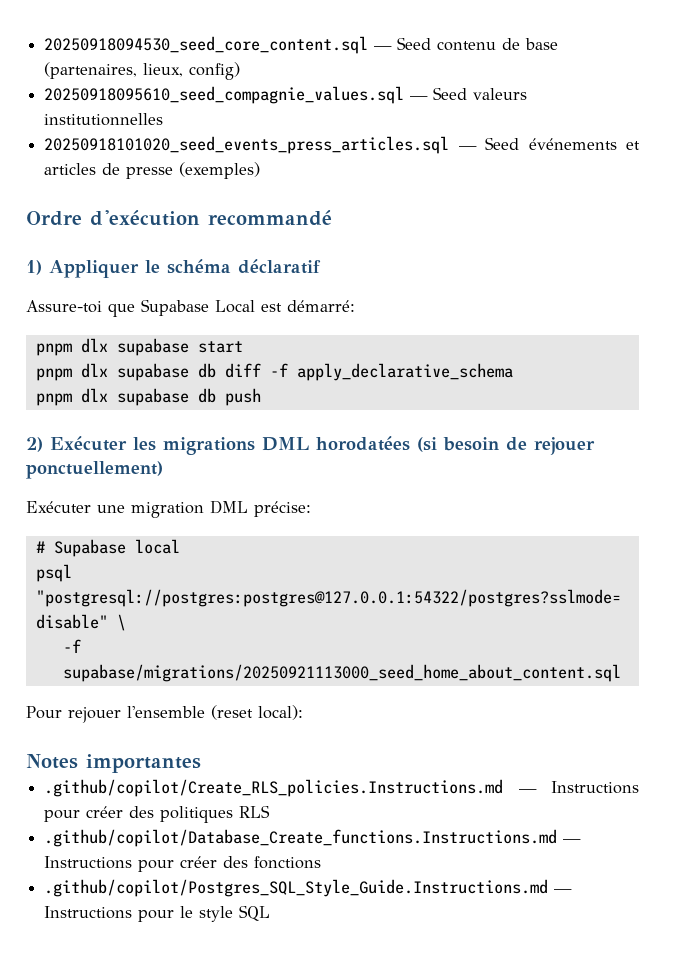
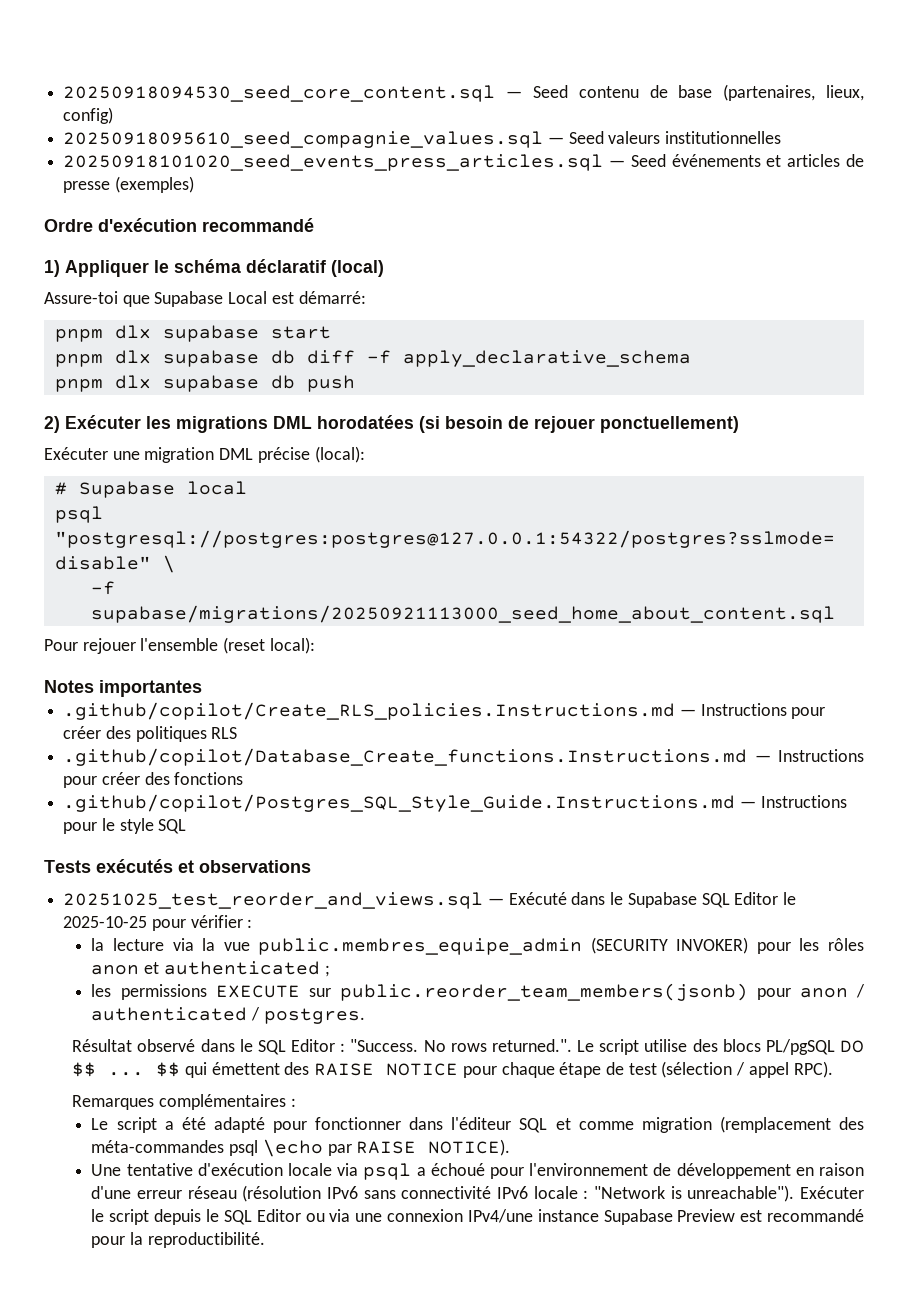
- 1) Appliquer le schéma déclaratif
+ 1) Appliquer le schéma déclaratif (local)
- Exécuter une migration DML précise:
+ Exécuter une migration DML précise (local):
+ Tests exécutés et observations
+ 20251025_test_reorder_and_views.sql — Exécuté dans le Supabase SQL Editor le 2025-10-25 pour vérifier :
+ la lecture via la vue public.membres_equipe_admin (SECURITY INVOKER) pour les rôles anon et authenticated ;
+ les permissions EXECUTE sur public.reorder_team_members(jsonb) pour anon / authenticated / postgres.
+ Résultat observé dans le SQL Editor : "Success. No rows returned.". Le script utilise des blocs PL/pgSQL DO $$ ... $$ qui émettent des RAISE NOTICE pour chaque étape de test (sélection / appel RPC).
+ Remarques complémentaires :
+ Le script a été adapté pour fonctionner dans l'éditeur SQL et comme migration (remplacement des méta-commandes psql \echo par RAISE NOTICE).
+ Une tentative d'exécution locale via psql a échoué pour l'environnement de développement en raison d'une erreur réseau (résolution IPv6 sans connectivité IPv6 locale : "Network is unreachable"). Exécuter le script depuis le SQL Editor ou via une connexion IPv4/une instance Supabase Preview est recommandé pour la reproductibilité.

